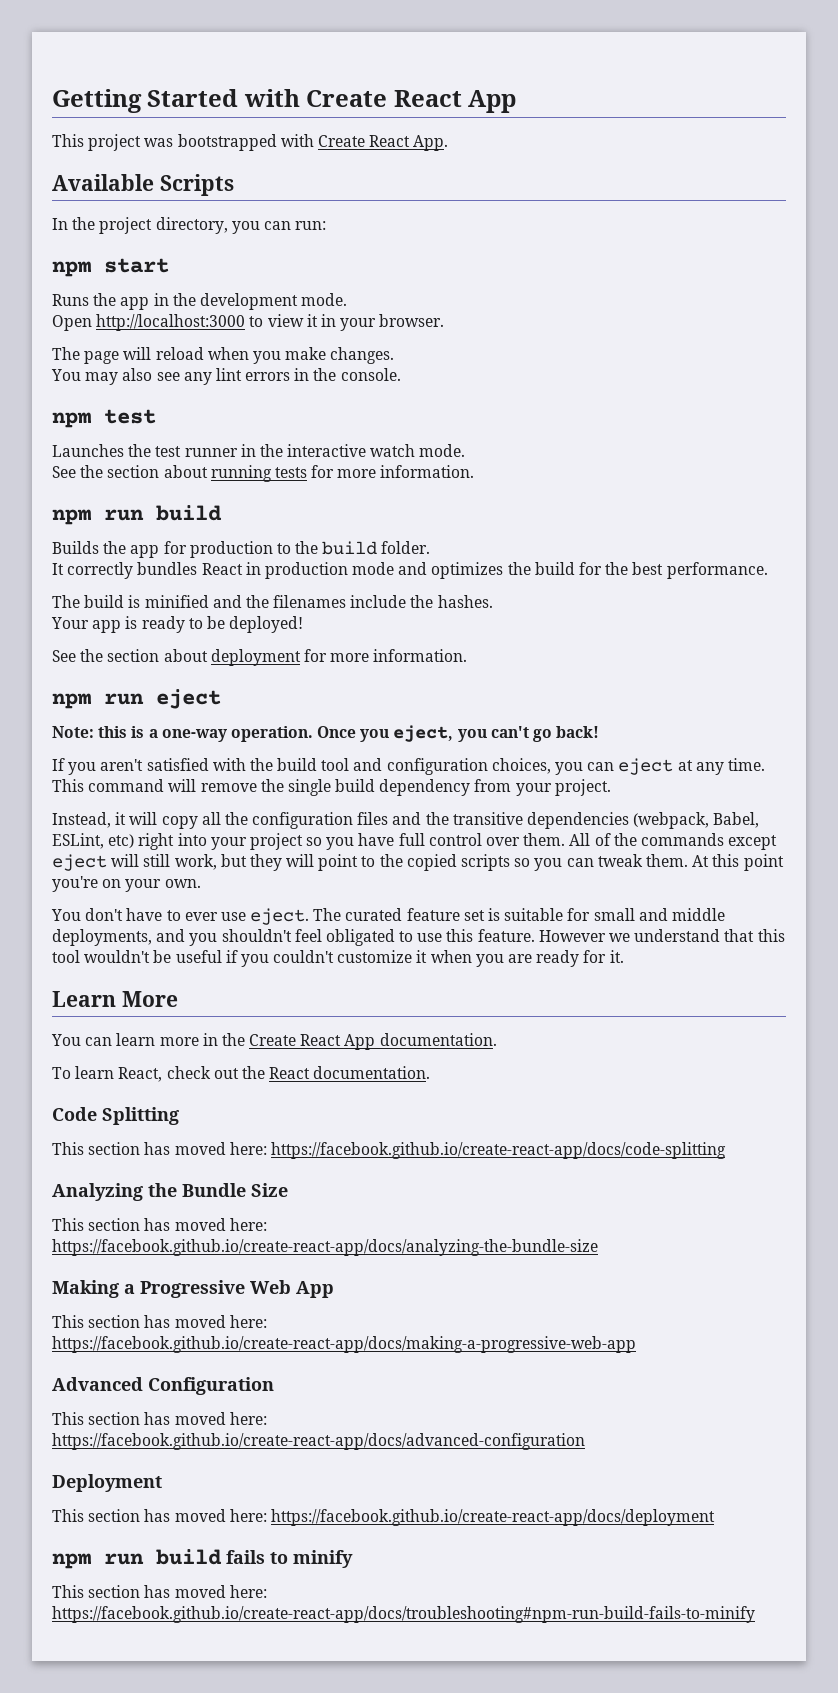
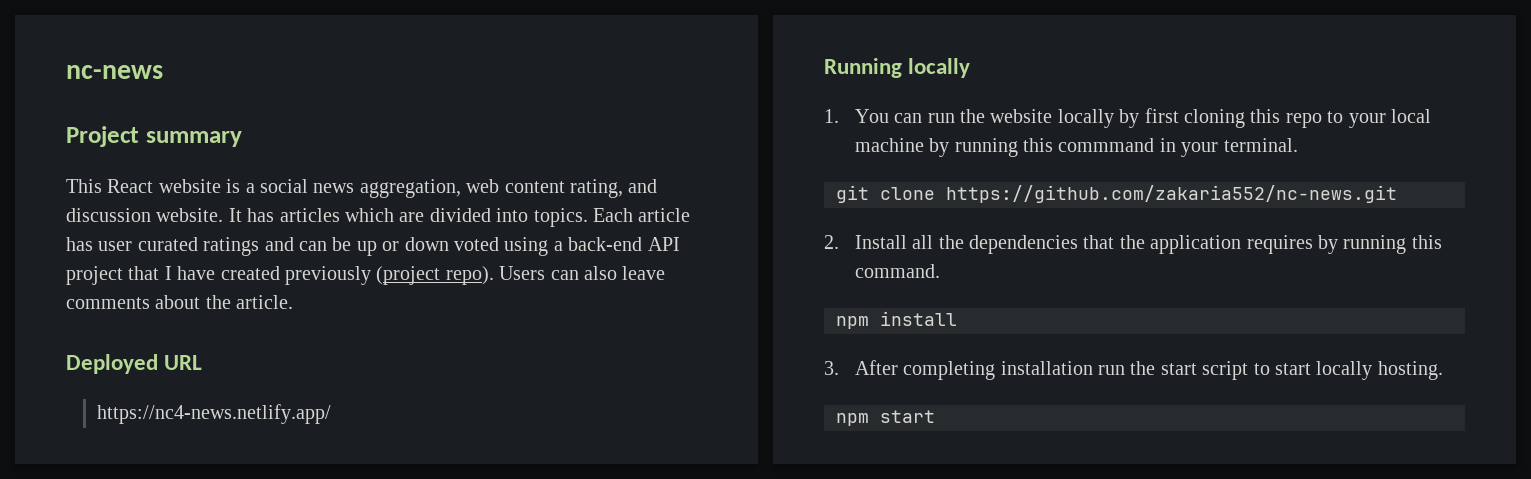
- Getting Started with Create React App
- This project was bootstrapped with Create React App.
- Available Scripts
- In the project directory, you can run:
+ nc-news
+ Project summary
+ This React website is a social news aggregation, web content rating, and discussion website. It has articles which are divided into topics. Each article has user curated ratings and can be up or down voted using a back-end API project that I have created previously (project repo). Users can also leave comments about the article.
+ Deployed URL
+ https://nc4-news.netlify.app/
+ Running locally
+ 1. You can run the website locally by first cloning this repo to your local machine by running this commmand in your terminal.
+ git clone https://github.com/zakaria552/nc-news.git
+ 2. Install all the dependencies that the application requires by running this command.
+ npm install
+ 3. After completing installation run the start script to start locally hosting.
  npm start
- Runs the app in the development mode.
- Open http://localhost:3000 to view it in your browser.
- The page will reload when you make changes.
- You may also see any lint errors in the console.
- npm test
- Launches the test runner in the interactive watch mode.
- See the section about running tests for more information.
- npm run build
- Builds the app for production to the build folder.
- It correctly bundles React in production mode and optimizes the build for the best performance.
- The build is minified and the filenames include the hashes.
- Your app is ready to be deployed!
- See the section about deployment for more information.
- npm run eject
- Note: this is a one-way operation. Once you eject, you can't go back!
- If you aren't satisfied with the build tool and configuration choices, you can eject at any time. This command will remove the single build dependency from your project.
- Instead, it will copy all the configuration files and the transitive dependencies (webpack, Babel, ESLint, etc) right into your project so you have full control over them. All of the commands except eject will still work, but they will point to the copied scripts so you can tweak them. At this point you're on your own.
- You don't have to ever use eject. The curated feature set is suitable for small and middle deployments, and you shouldn't feel obligated to use this feature. However we understand that this tool wouldn't be useful if you couldn't customize it when you are ready for it.
- Learn More
- You can learn more in the Create React App documentation.
- To learn React, check out the React documentation.
- Code Splitting
- This section has moved here: https://facebook.github.io/create-react-app/docs/code-splitting
- Analyzing the Bundle Size
- This section has moved here: https://facebook.github.io/create-react-app/docs/analyzing-the-bundle-size
- Making a Progressive Web App
- This section has moved here: https://facebook.github.io/create-react-app/docs/making-a-progressive-web-app
- Advanced Configuration
- This section has moved here: https://facebook.github.io/create-react-app/docs/advanced-configuration
- Deployment
- This section has moved here: https://facebook.github.io/create-react-app/docs/deployment
- npm run build fails to minify
- This section has moved here: https://facebook.github.io/create-react-app/docs/troubleshooting#npm-run-build-fails-to-minify

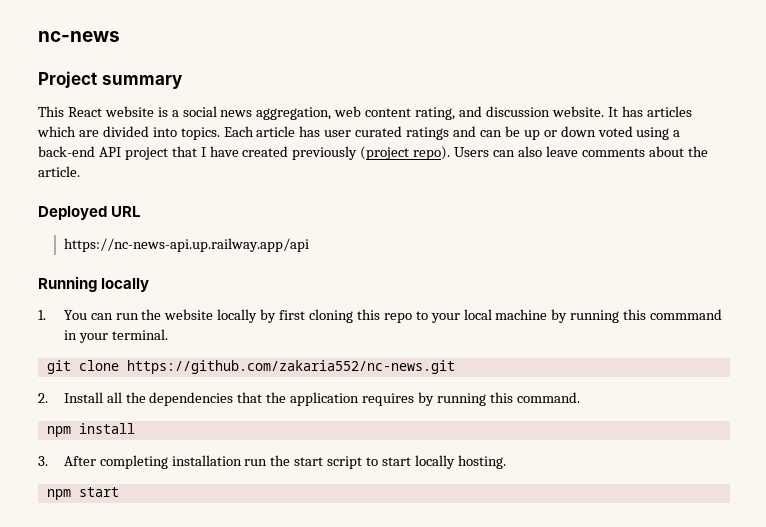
- https://nc4-news.netlify.app/
+ https://nc-news-api.up.railway.app/api

